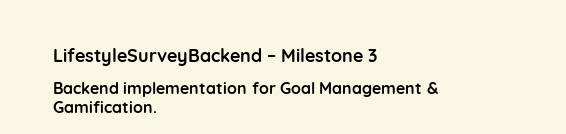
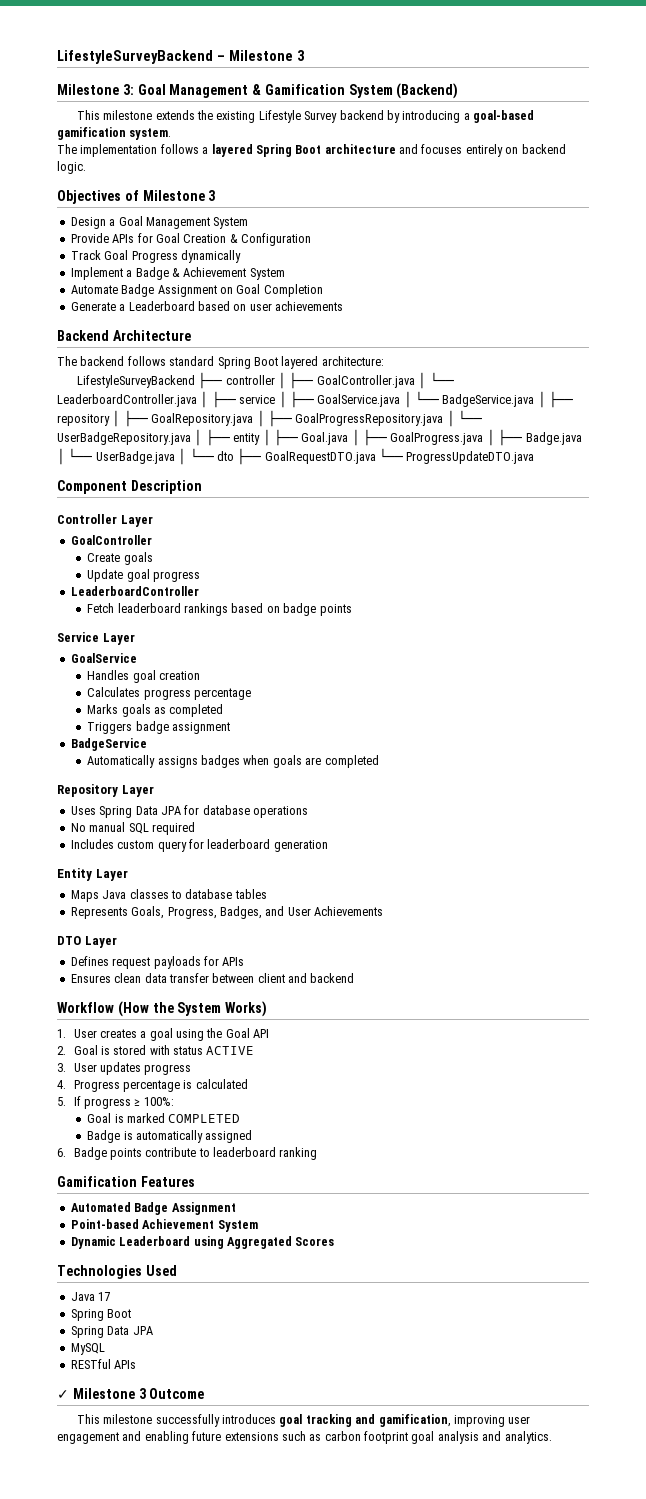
- Backend implementation for Goal Management & Gamification.
+ Milestone 3: Goal Management & Gamification System (Backend)
+ This milestone extends the existing Lifestyle Survey backend by introducing a goal-based gamification system.
+ The implementation follows a layered Spring Boot architecture and focuses entirely on backend logic.
+ Objectives of Milestone 3
+ Design a Goal Management System
+ Provide APIs for Goal Creation & Configuration
+ Track Goal Progress dynamically
+ Implement a Badge & Achievement System
+ Automate Badge Assignment on Goal Completion
+ Generate a Leaderboard based on user achievements
+ Backend Architecture
+ The backend follows standard Spring Boot layered architecture:
+ LifestyleSurveyBackend ├── controller │ ├── GoalController.java │ └── LeaderboardController.java │ ├── service │ ├── GoalService.java │ └── BadgeService.java │ ├── repository │ ├── GoalRepository.java │ ├── GoalProgressRepository.java │ └── UserBadgeRepository.java │ ├── entity │ ├── Goal.java │ ├── GoalProgress.java │ ├── Badge.java │ └── UserBadge.java │ └── dto ├── GoalRequestDTO.java └── ProgressUpdateDTO.java
+ Component Description
+ Controller Layer
+ GoalController
+ Create goals
+ Update goal progress
+ LeaderboardController
+ Fetch leaderboard rankings based on badge points
+ Service Layer
+ GoalService
+ Handles goal creation
+ Calculates progress percentage
+ Marks goals as completed
+ Triggers badge assignment
+ BadgeService
+ Automatically assigns badges when goals are completed
+ Repository Layer
+ Uses Spring Data JPA for database operations
+ No manual SQL required
+ Includes custom query for leaderboard generation
+ Entity Layer
+ Maps Java classes to database tables
+ Represents Goals, Progress, Badges, and User Achievements
+ DTO Layer
+ Defines request payloads for APIs
+ Ensures clean data transfer between client and backend
+ Workflow (How the System Works)
+ 1. User creates a goal using the Goal API
+ 2. Goal is stored with status ACTIVE
+ 3. User updates progress
+ 4. Progress percentage is calculated
+ 5. If progress ≥ 100%:
+ Goal is marked COMPLETED
+ Badge is automatically assigned
+ 6. Badge points contribute to leaderboard ranking
+ Gamification Features
+ Automated Badge Assignment
+ Point-based Achievement System
+ Dynamic Leaderboard using Aggregated Scores
+ Technologies Used
+ Java 17
+ Spring Boot
+ Spring Data JPA
+ MySQL
+ RESTful APIs
+ ✓ Milestone 3 Outcome
+ This milestone successfully introduces goal tracking and gamification, improving user engagement and enabling future extensions such as carbon footprint goal analysis and analytics.

